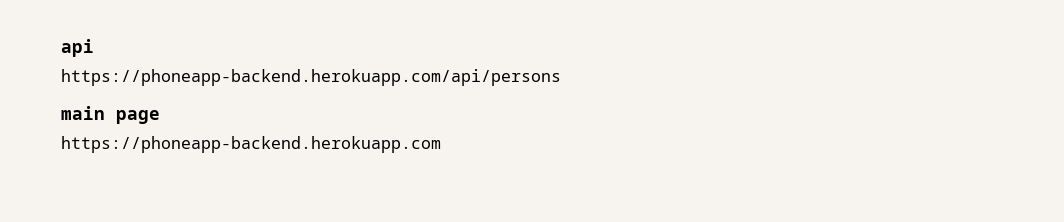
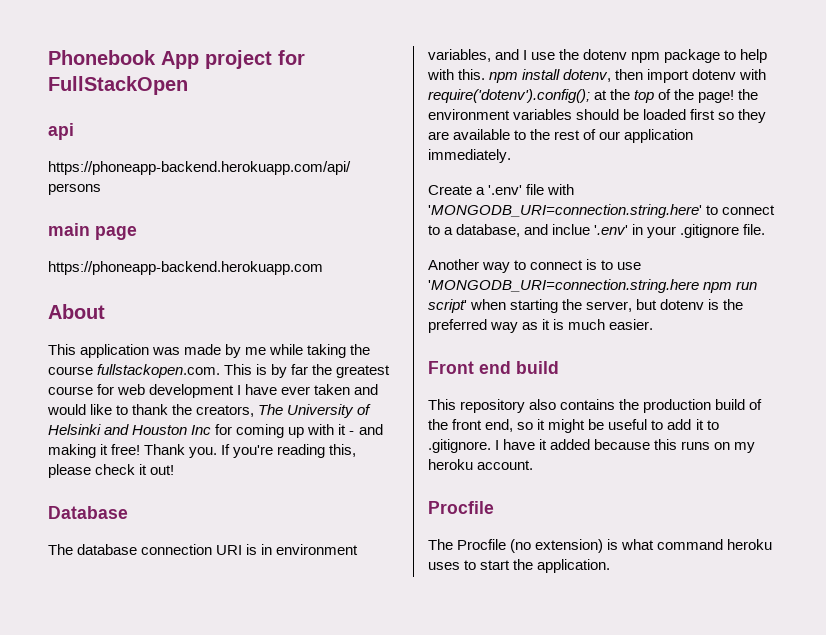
+ Phonebook App project for FullStackOpen
+ About
+ This application was made by me while taking the course fullstackopen.com. This is by far the greatest course for web development I have ever taken and would like to thank the creators, The University of Helsinki and Houston Inc for coming up with it - and making it free! Thank you. If you're reading this, please check it out!
+ Database
+ The database connection URI is in environment variables, and I use the dotenv npm package to help with this. npm install dotenv, then import dotenv with require('dotenv').config(); at the top of the page! the environment variables should be loaded first so they are available to the rest of our application immediately.
+ Create a '.env' file with 'MONGODB_URI=connection.string.here' to connect to a database, and inclue '.env' in your .gitignore file.
+ Another way to connect is to use 'MONGODB_URI=connection.string.here npm run script' when starting the server, but dotenv is the preferred way as it is much easier.
+ Front end build
+ This repository also contains the production build of the front end, so it might be useful to add it to .gitignore. I have it added because this runs on my heroku account.
+ Procfile
+ The Procfile (no extension) is what command heroku uses to start the application.

